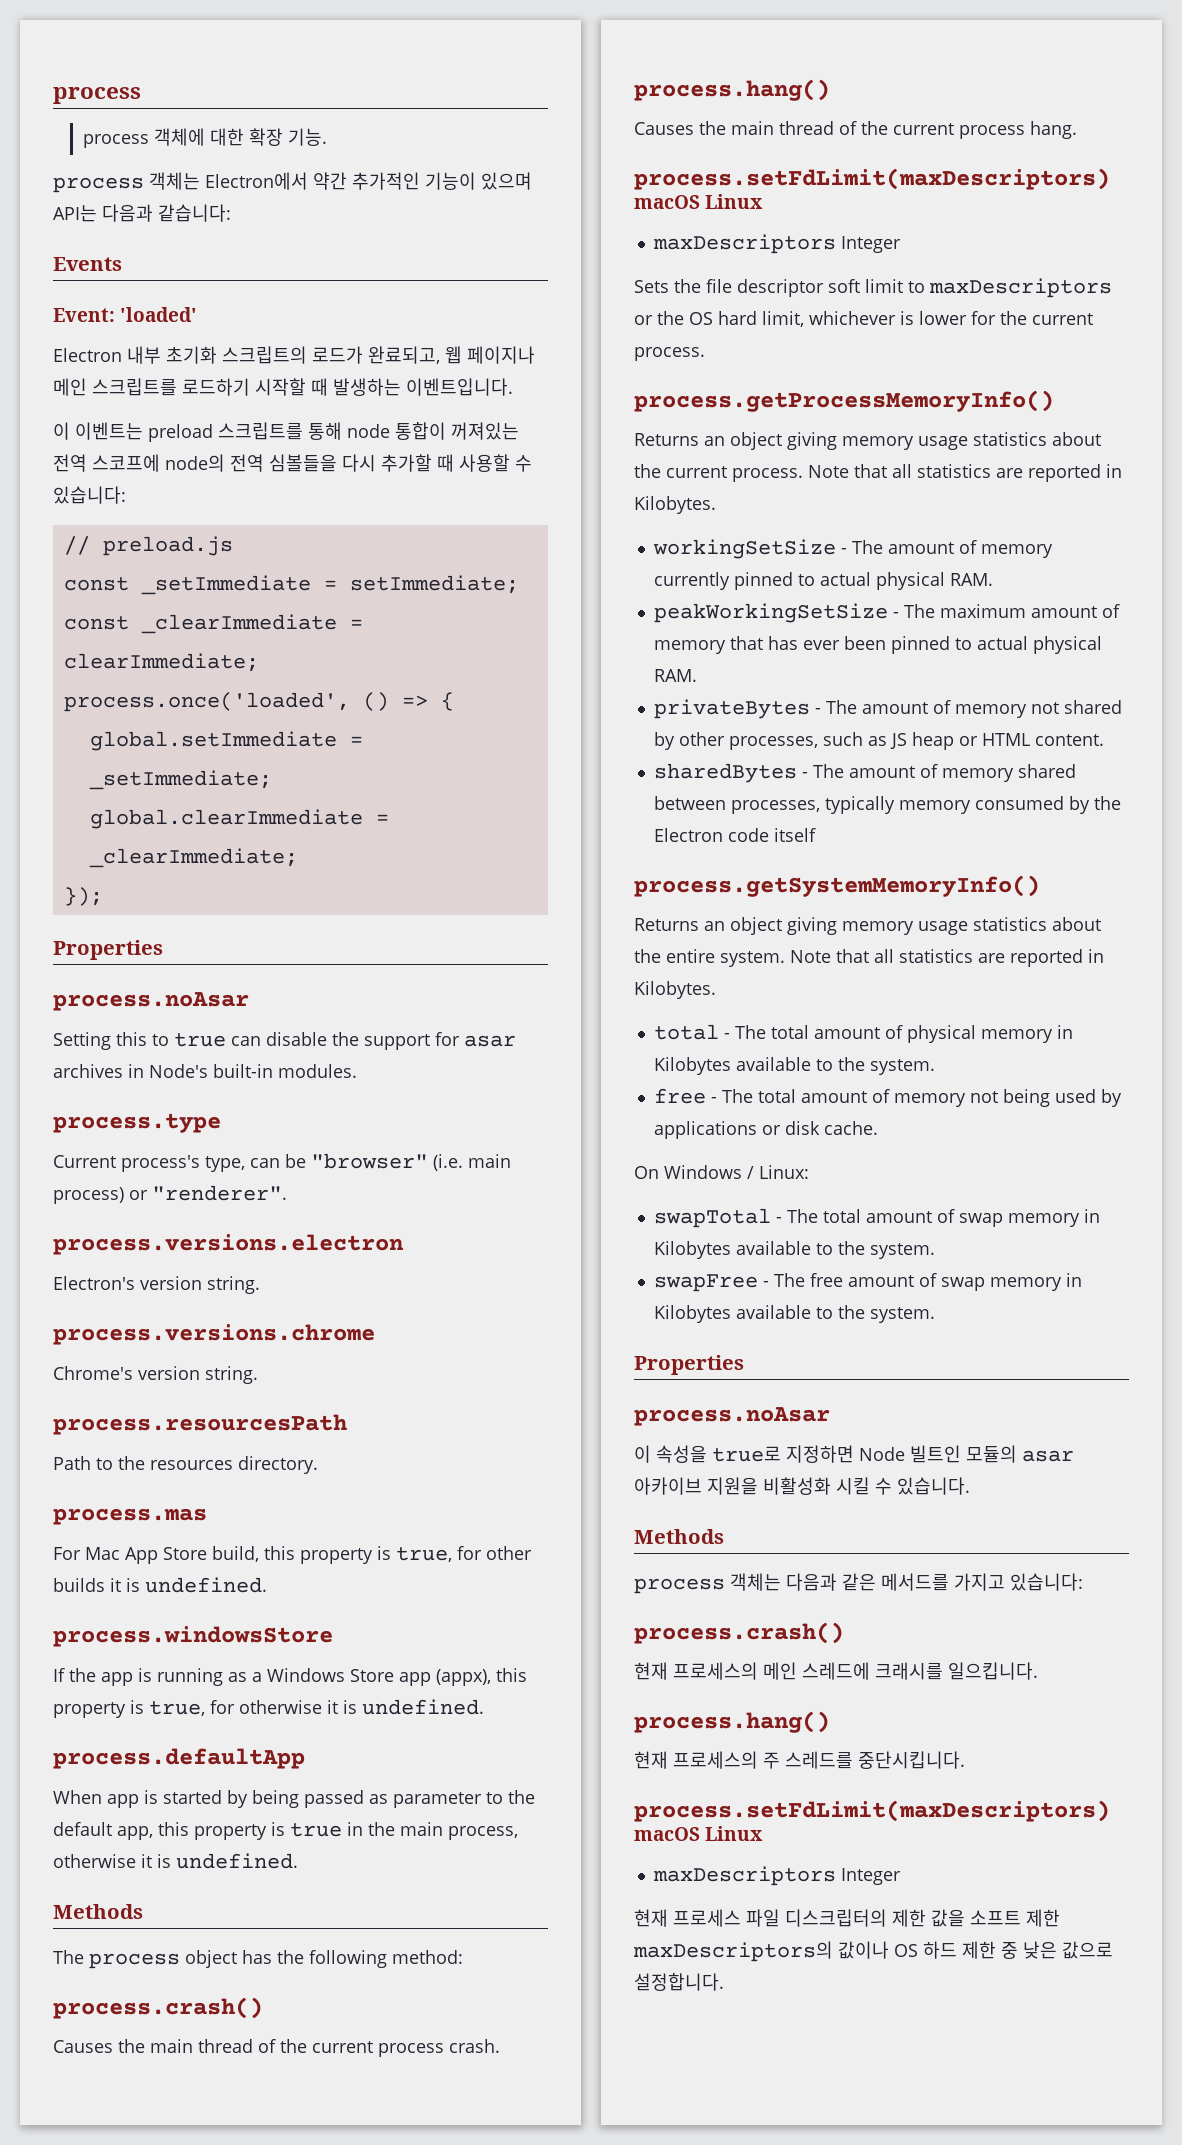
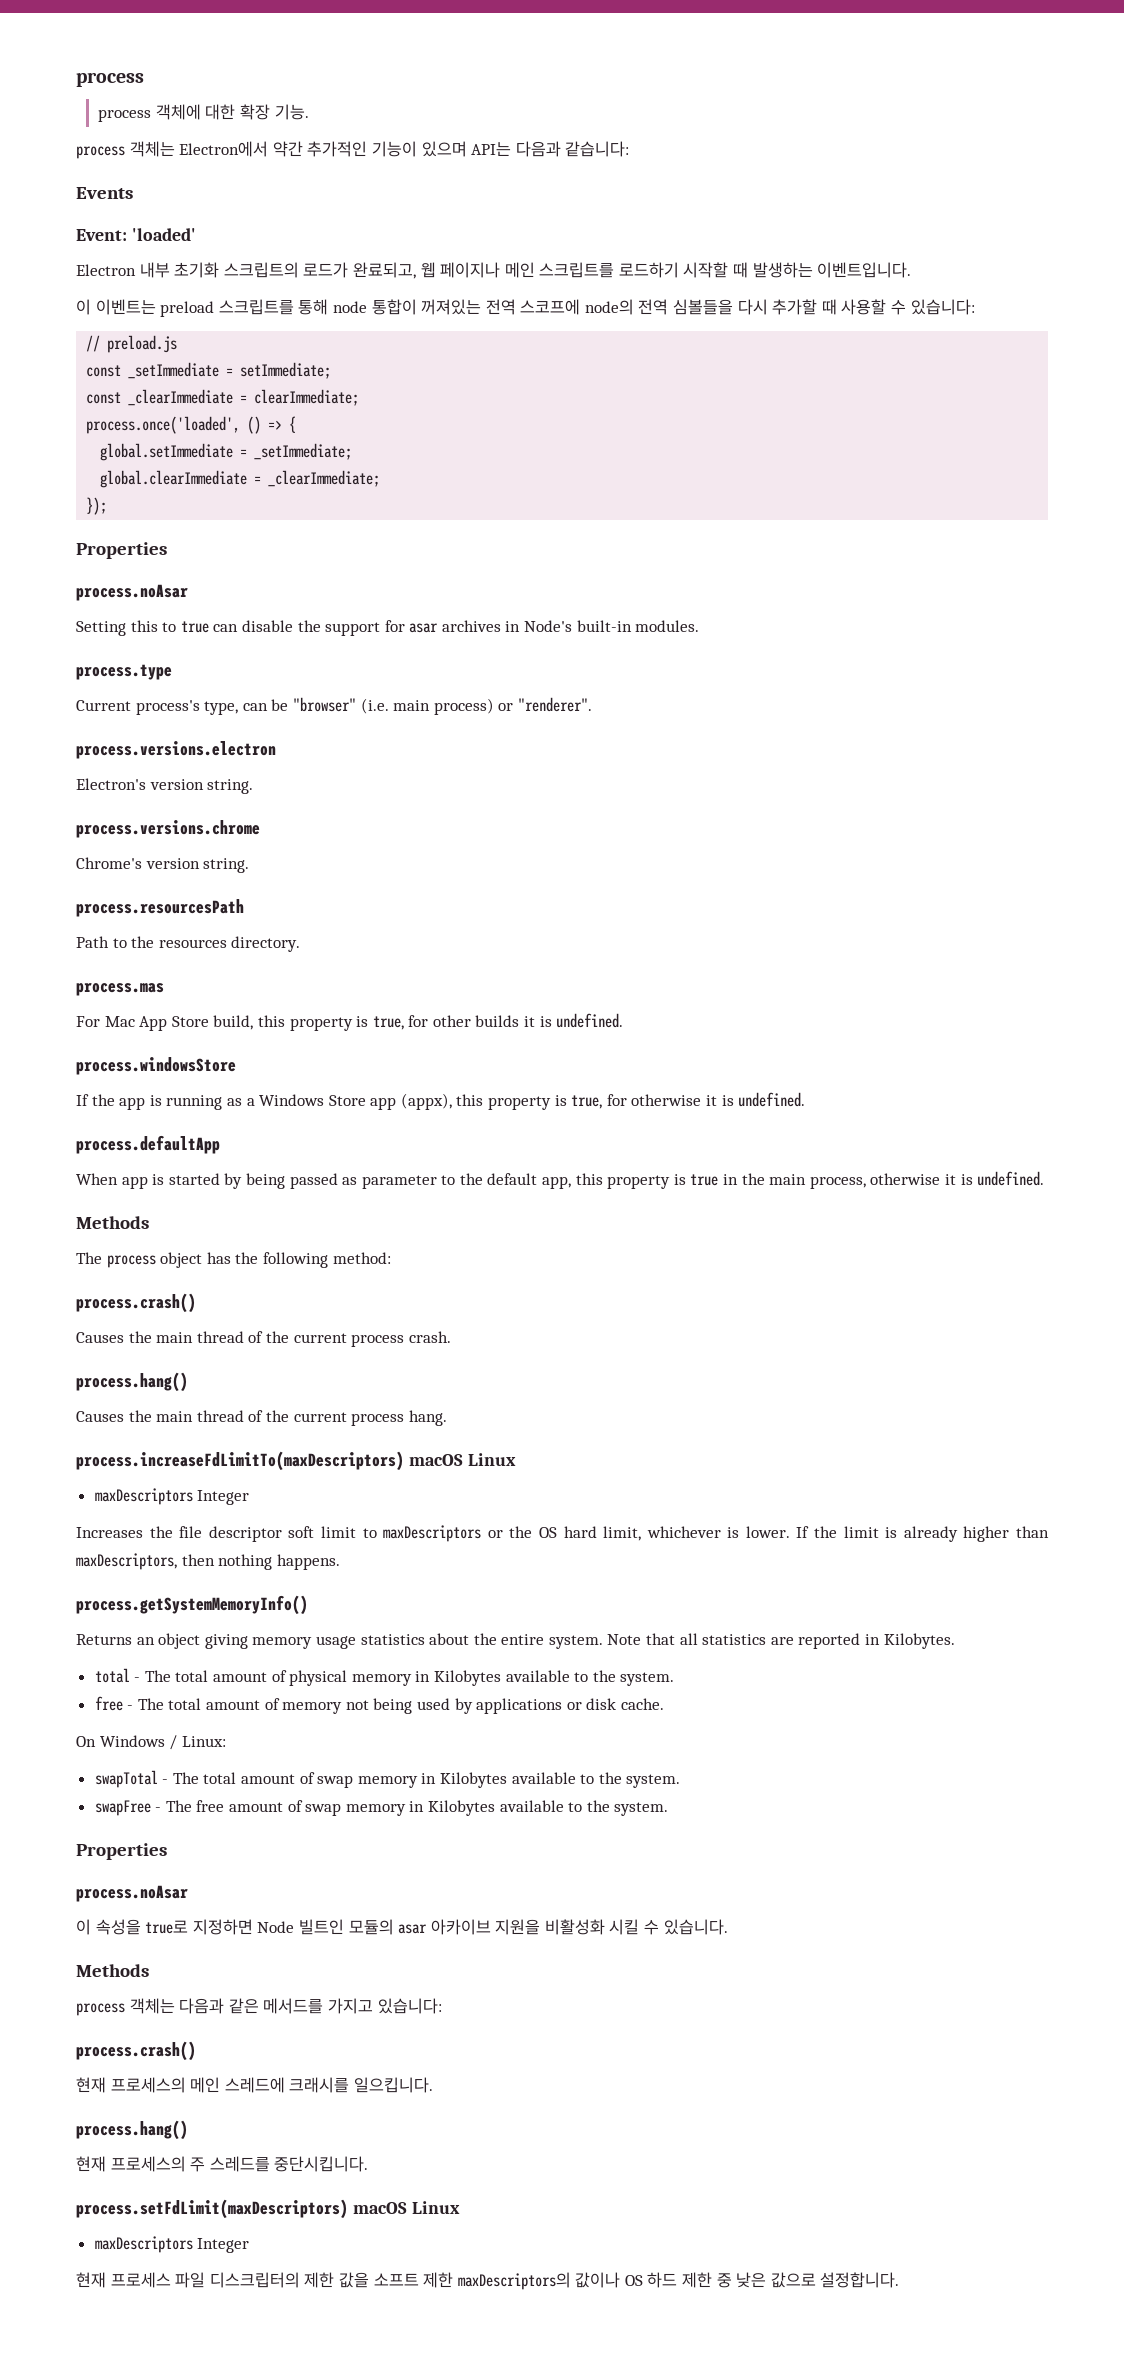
  Causes the main thread of the current process hang.
- process.setFdLimit(maxDescriptors) macOS Linux
+ process.increaseFdLimitTo(maxDescriptors) macOS Linux
  maxDescriptors Integer
- Sets the file descriptor soft limit to maxDescriptors or the OS hard limit, whichever is lower for the current process.
- process.getProcessMemoryInfo()
- Returns an object giving memory usage statistics about the current process. Note that all statistics are reported in Kilobytes.
- workingSetSize - The amount of memory currently pinned to actual physical RAM.
- peakWorkingSetSize - The maximum amount of memory that has ever been pinned to actual physical RAM.
- privateBytes - The amount of memory not shared by other processes, such as JS heap or HTML content.
- sharedBytes - The amount of memory shared between processes, typically memory consumed by the Electron code itself
+ Increases the file descriptor soft limit to maxDescriptors or the OS hard limit, whichever is lower. If the limit is already higher than maxDescriptors, then nothing happens.

